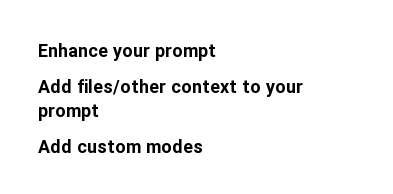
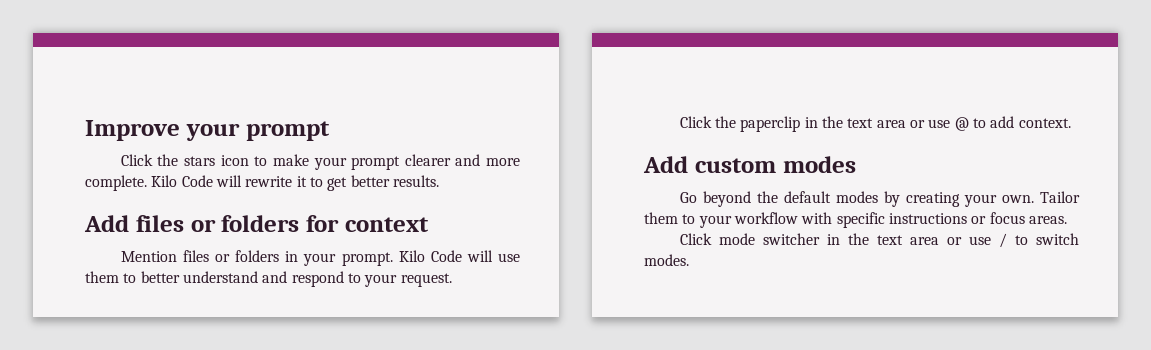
- Enhance your prompt
- Add files/other context to your prompt
+ Improve your prompt
+ Click the stars icon to make your prompt clearer and more complete. Kilo Code will rewrite it to get better results.
+ Add files or folders for context
+ Mention files or folders in your prompt. Kilo Code will use them to better understand and respond to your request.
+ Click the paperclip in the text area or use @ to add context.
  Add custom modes
+ Go beyond the default modes by creating your own. Tailor them to your workflow with specific instructions or focus areas.
+ Click mode switcher in the text area or use / to switch modes.

